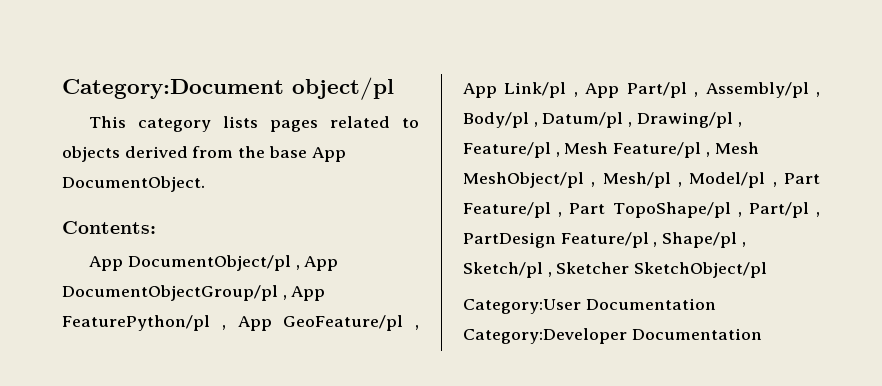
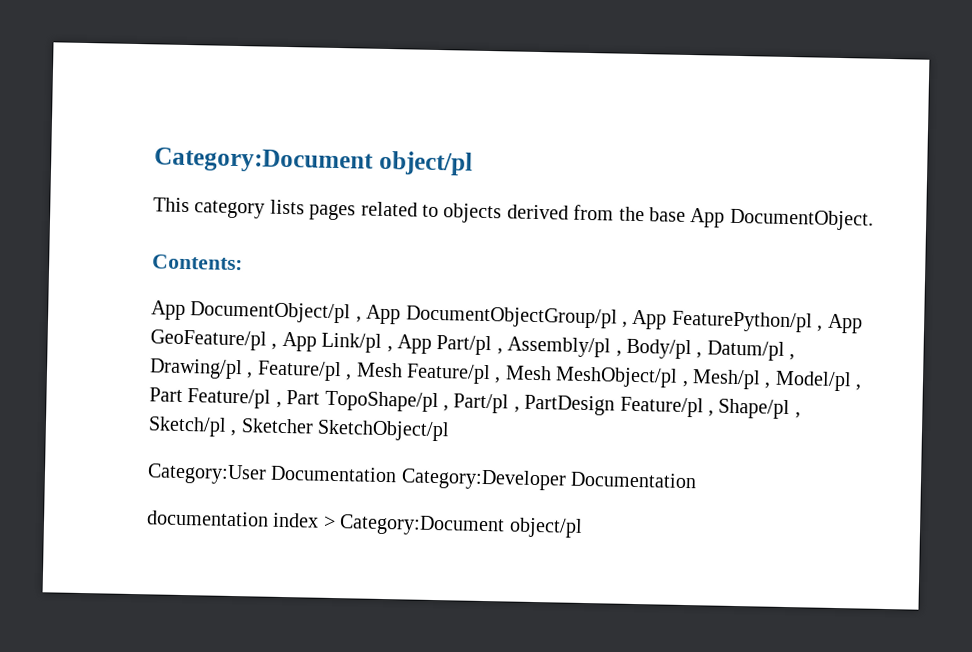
+ documentation index > Category:Document object/pl

